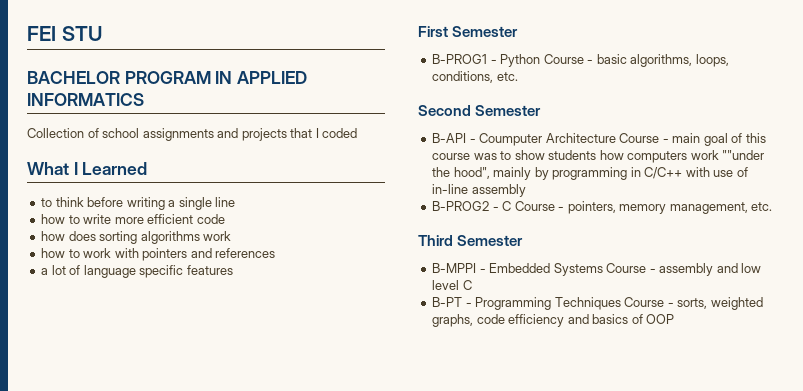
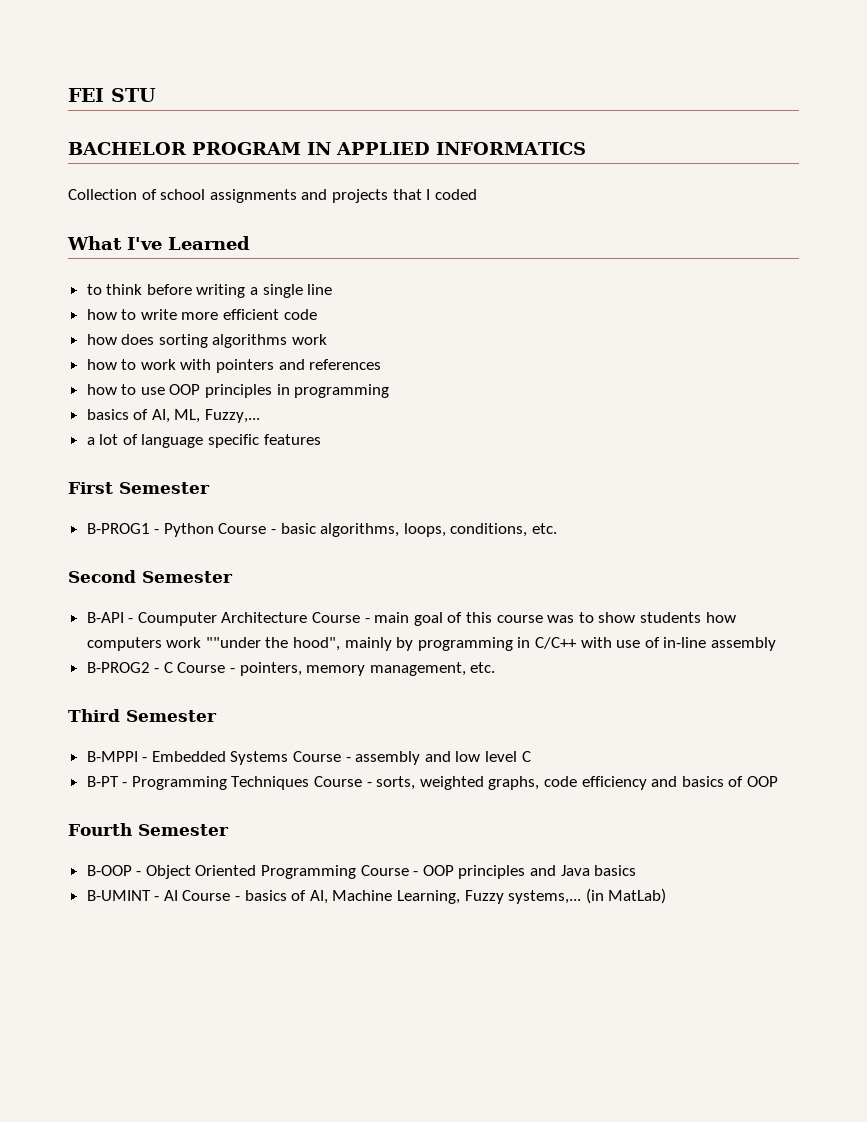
- What I Learned
+ What I've Learned
+ how to use OOP principles in programming
+ basics of AI, ML, Fuzzy,...
+ Fourth Semester
+ B-OOP - Object Oriented Programming Course - OOP principles and Java basics
+ B-UMINT - AI Course - basics of AI, Machine Learning, Fuzzy systems,... (in MatLab)

